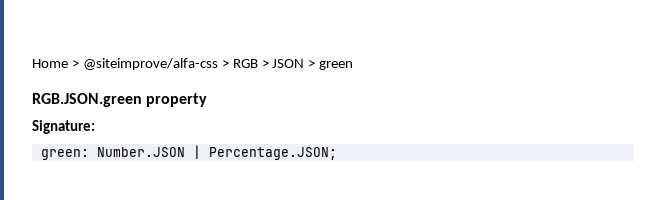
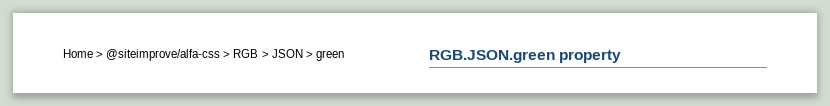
- Signature:
- green: Number.JSON | Percentage.JSON;

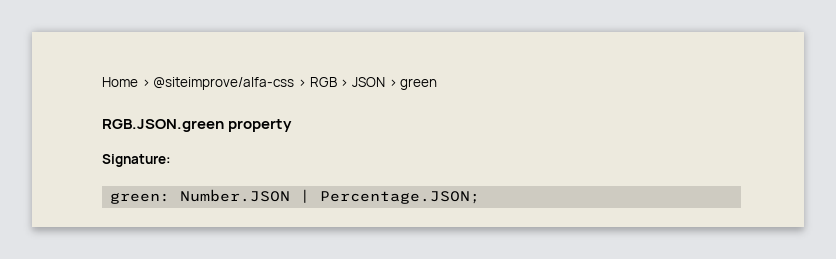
+ Signature:
+ green: Number.JSON | Percentage.JSON;

